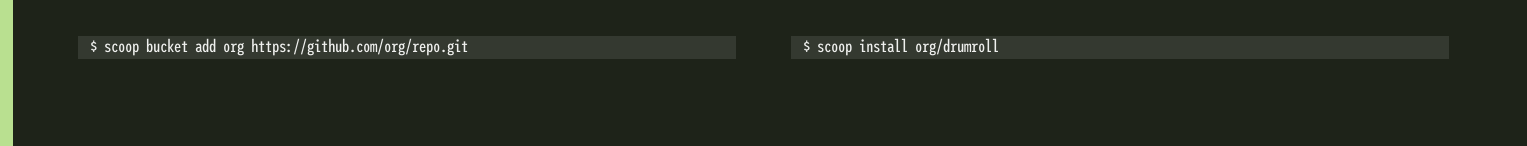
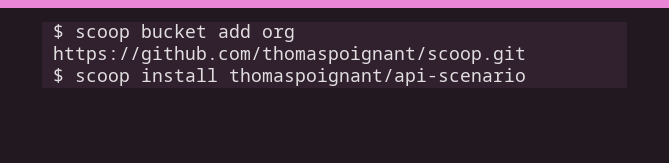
- $ scoop bucket add org https://github.com/org/repo.git
+ $ scoop bucket add org https://github.com/thomaspoignant/scoop.git
- $ scoop install org/drumroll
+ $ scoop install thomaspoignant/api-scenario

